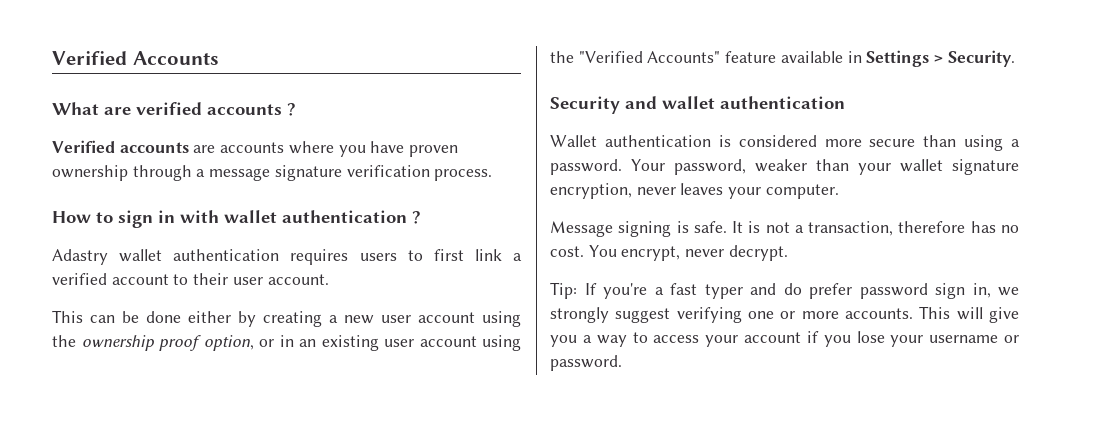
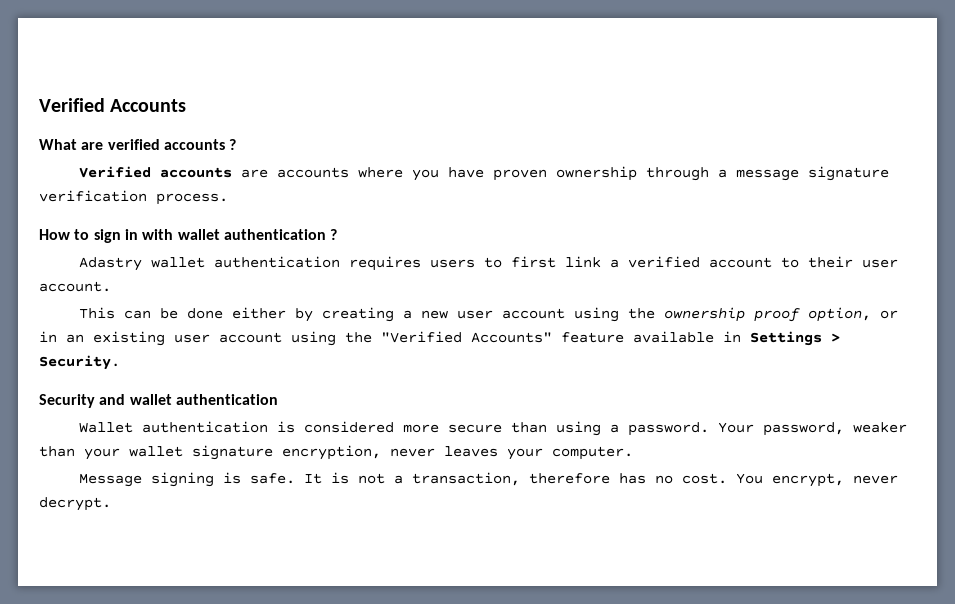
- Tip: If you're a fast typer and do prefer password sign in, we strongly suggest verifying one or more accounts. This will give you a way to access your account if you lose your username or password.

